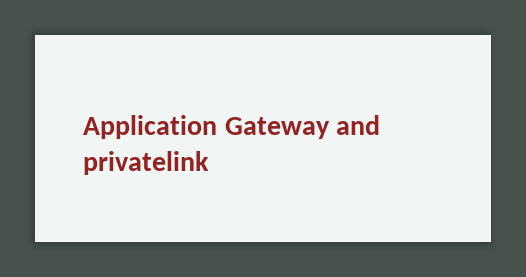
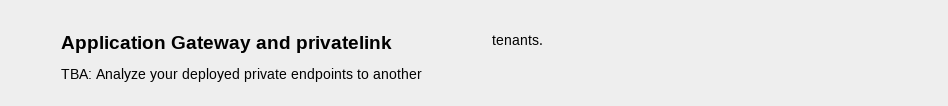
+ TBA: Analyze your deployed private endpoints to another tenants.

